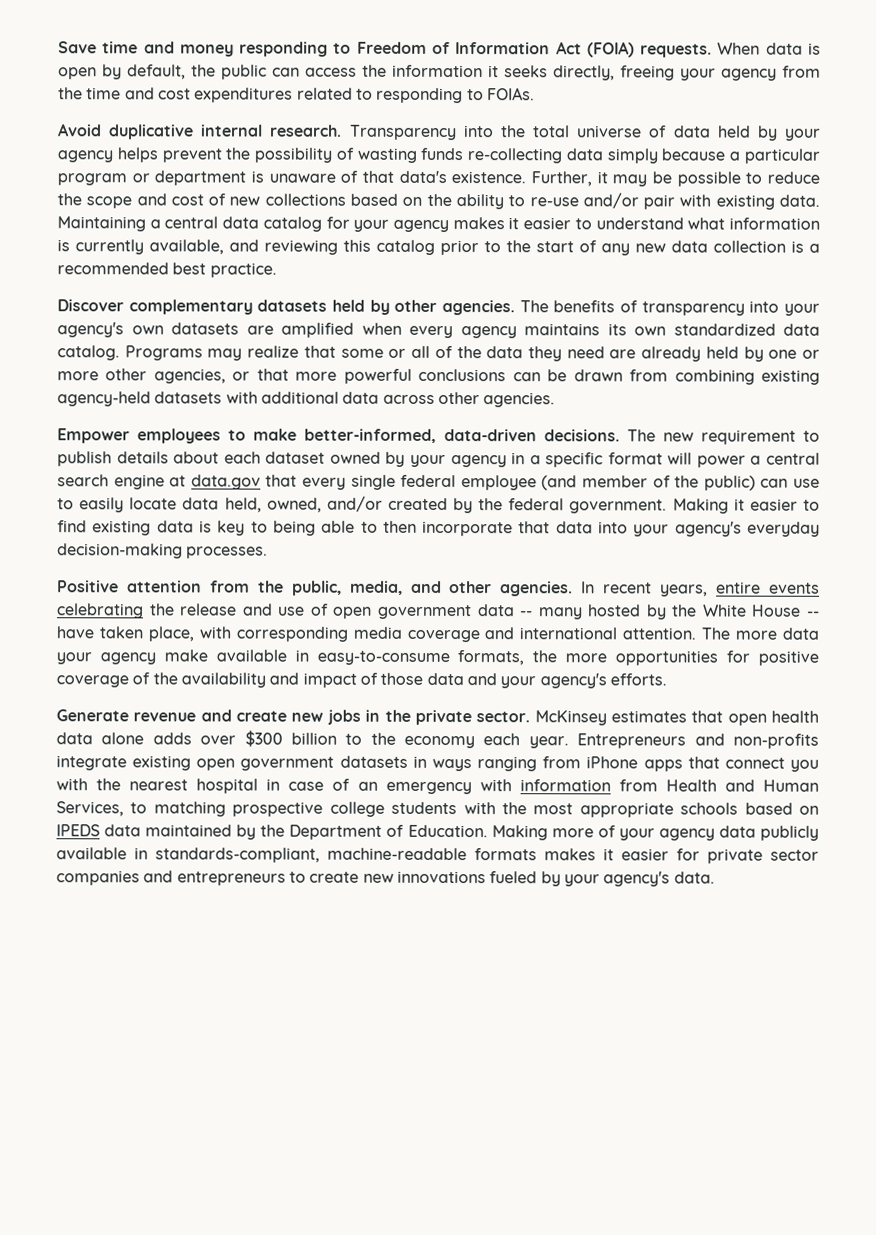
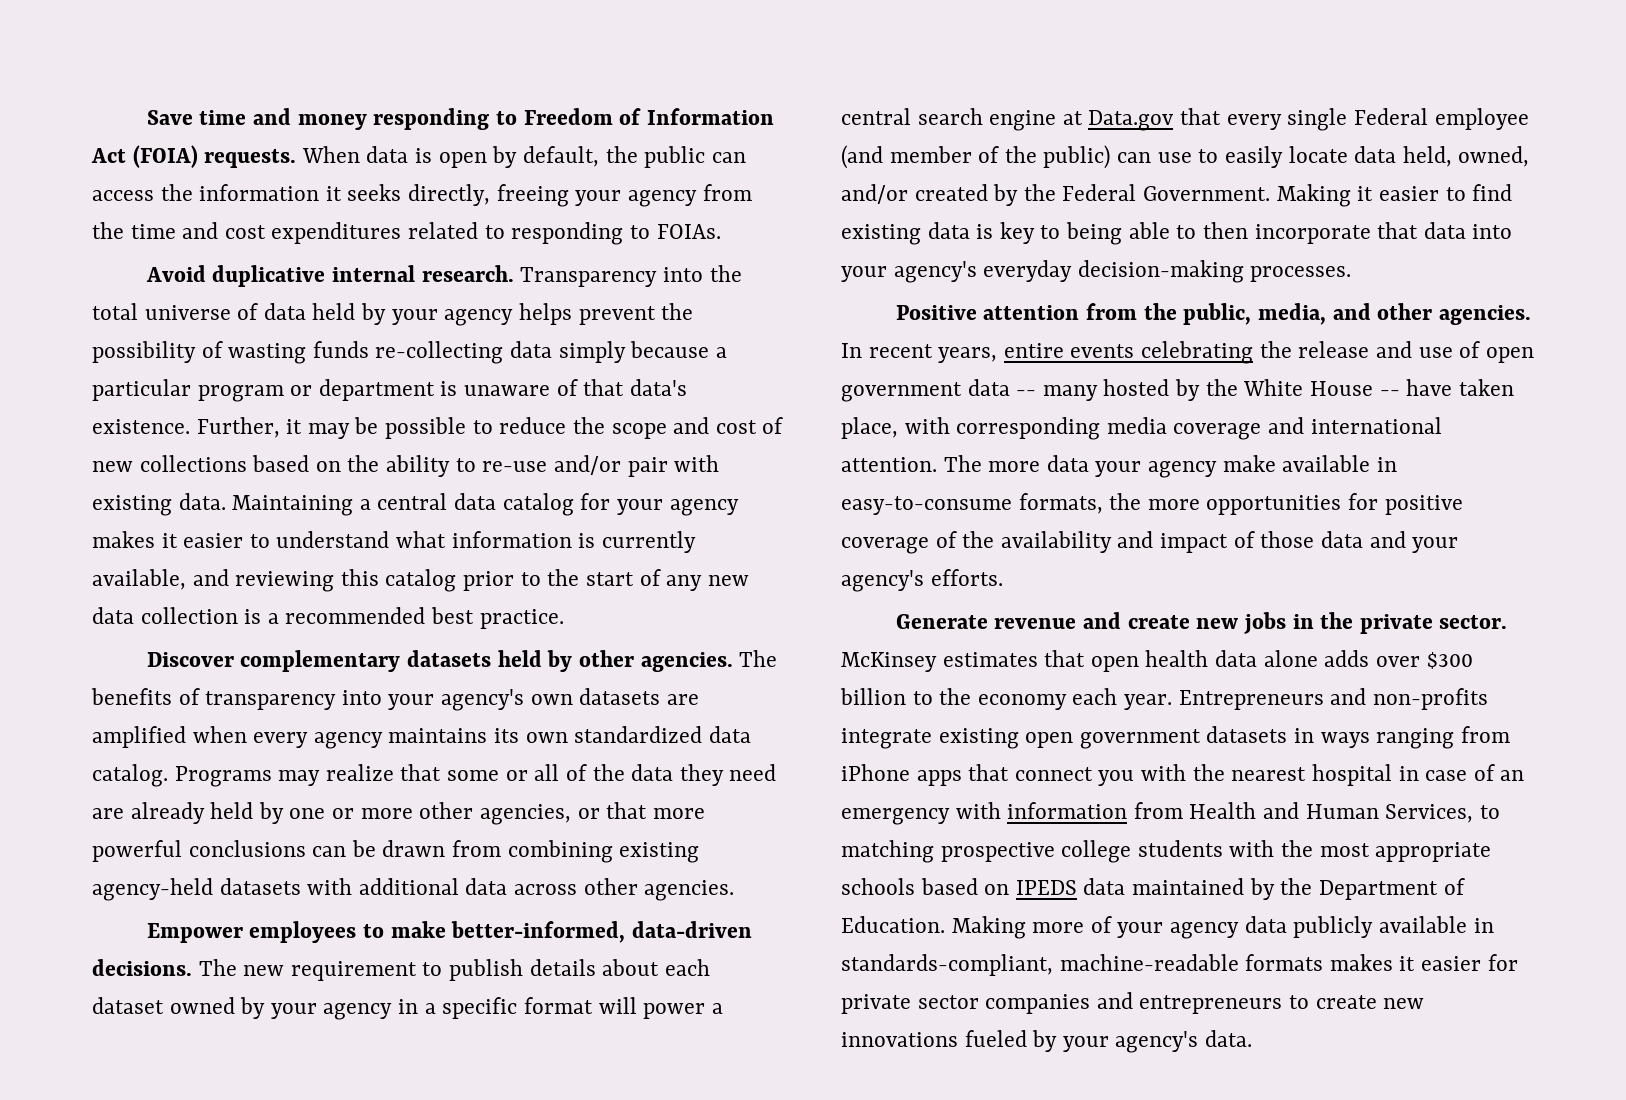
- The new requirement to publish details about each dataset owned by your agency in a specific format will power a central search engine at data.gov that every single federal employee (and member of the public) can use to easily locate data held, owned, and/or created by the federal government.
+ The new requirement to publish details about each dataset owned by your agency in a specific format will power a central search engine at Data.gov that every single Federal employee (and member of the public) can use to easily locate data held, owned, and/or created by the Federal Government.

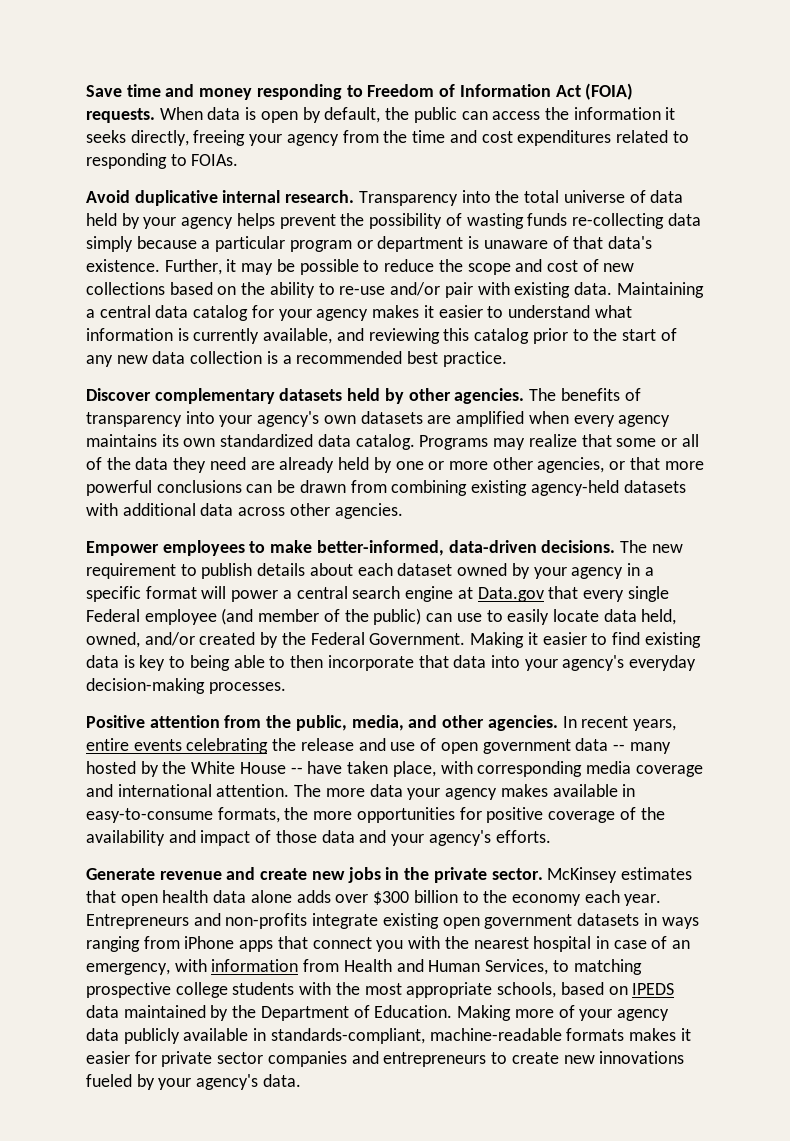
- The more data your agency make available in easy-to-consume formats, the more opportunities for positive coverage of the availability and impact of those data and your agency's efforts.
+ The more data your agency makes available in easy-to-consume formats, the more opportunities for positive coverage of the availability and impact of those data and your agency's efforts.
- Entrepreneurs and non-profits integrate existing open government datasets in ways ranging from iPhone apps that connect you with the nearest hospital in case of an emergency with information from Health and Human Services, to matching prospective college students with the most appropriate schools based on IPEDS data maintained by the Department of Education.
+ Entrepreneurs and non-profits integrate existing open government datasets in ways ranging from iPhone apps that connect you with the nearest hospital in case of an emergency, with information from Health and Human Services, to matching prospective college students with the most appropriate schools, based on IPEDS data maintained by the Department of Education.

